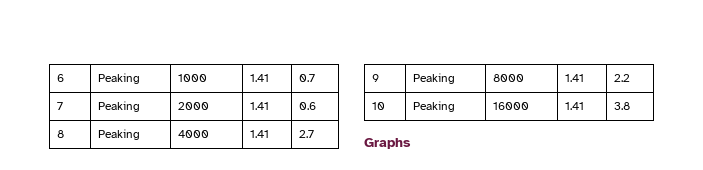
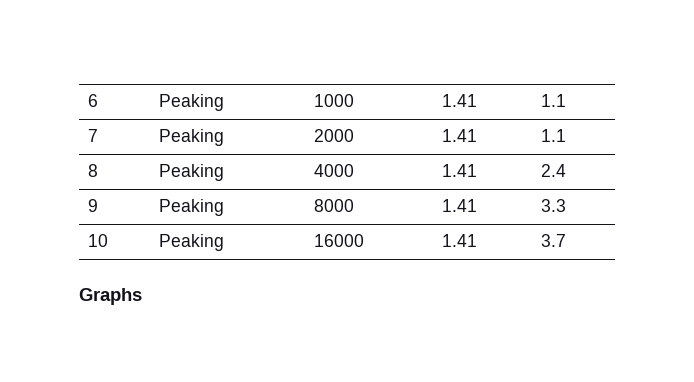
- 6 | Peaking | 1000 | 1.41 | 0.7
+ 6 | Peaking | 1000 | 1.41 | 1.1
- 7 | Peaking | 2000 | 1.41 | 0.6
+ 7 | Peaking | 2000 | 1.41 | 1.1
- 8 | Peaking | 4000 | 1.41 | 2.7
+ 8 | Peaking | 4000 | 1.41 | 2.4
- 9 | Peaking | 8000 | 1.41 | 2.2
+ 9 | Peaking | 8000 | 1.41 | 3.3
- 10 | Peaking | 16000 | 1.41 | 3.8
+ 10 | Peaking | 16000 | 1.41 | 3.7

